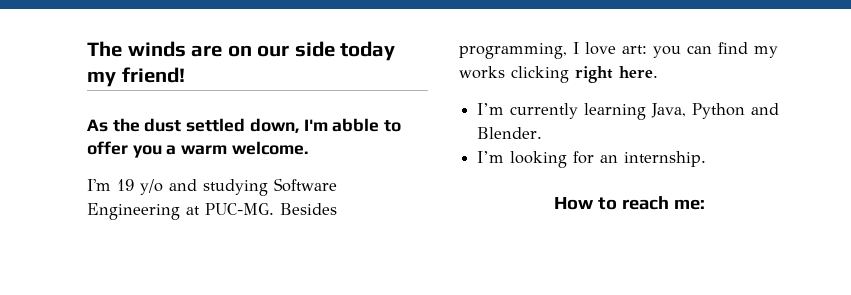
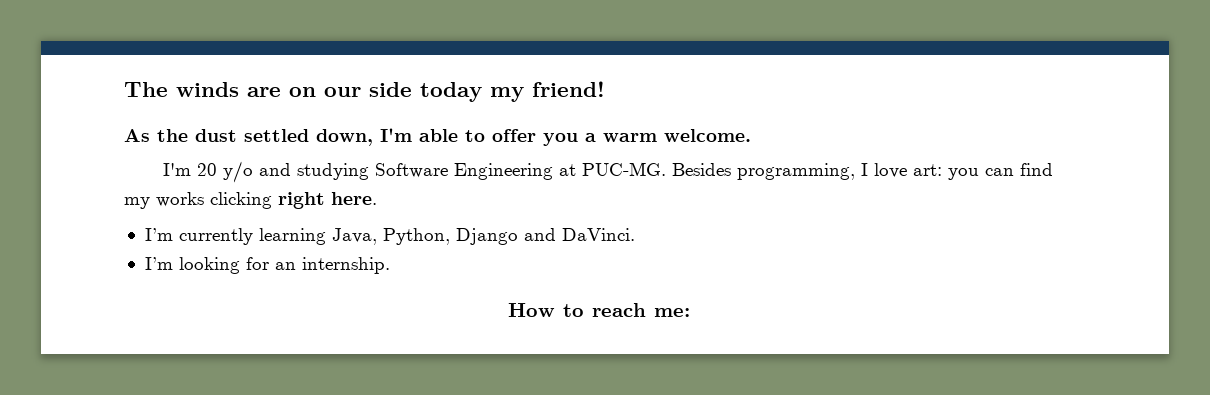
- As the dust settled down, I'm abble to offer you a warm welcome.
+ As the dust settled down, I'm able to offer you a warm welcome.
- I'm 19 y/o and studying Software Engineering at PUC-MG.
+ I'm 20 y/o and studying Software Engineering at PUC-MG.
- I’m currently learning Java, Python and Blender.
+ I’m currently learning Java, Python, Django and DaVinci.

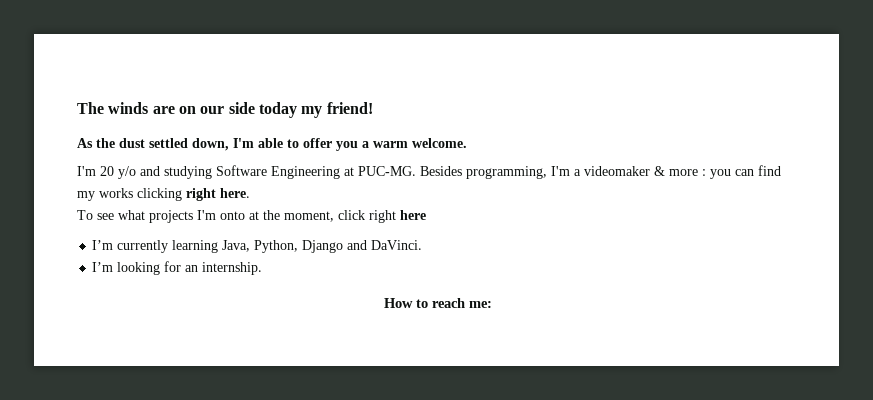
- Besides programming, I love art: you can find my works clicking right here.
+ Besides programming, I'm a videomaker & more : you can find my works clicking right here.
+ To see what projects I'm onto at the moment, click right here

